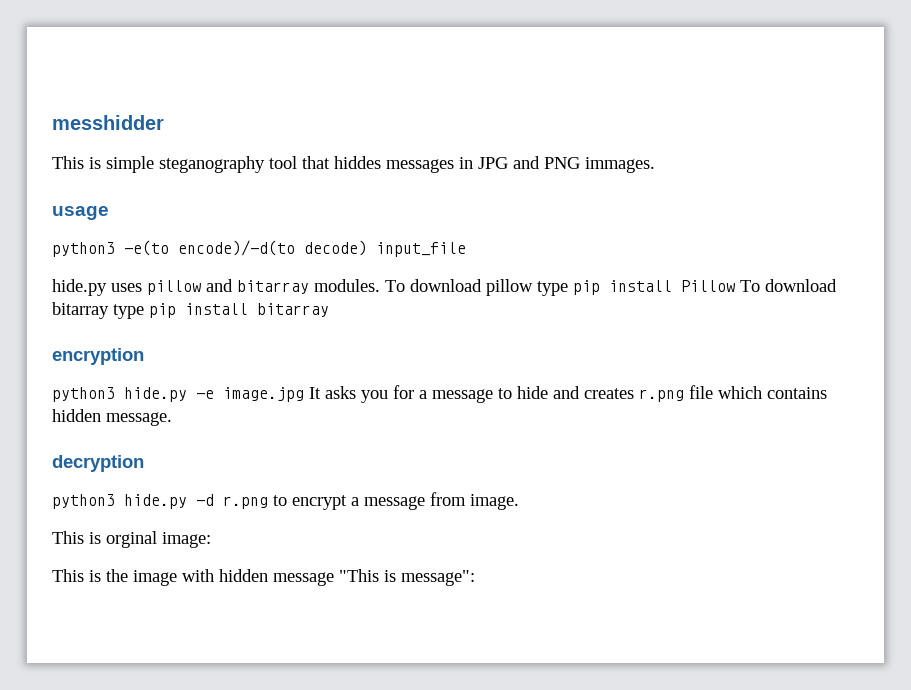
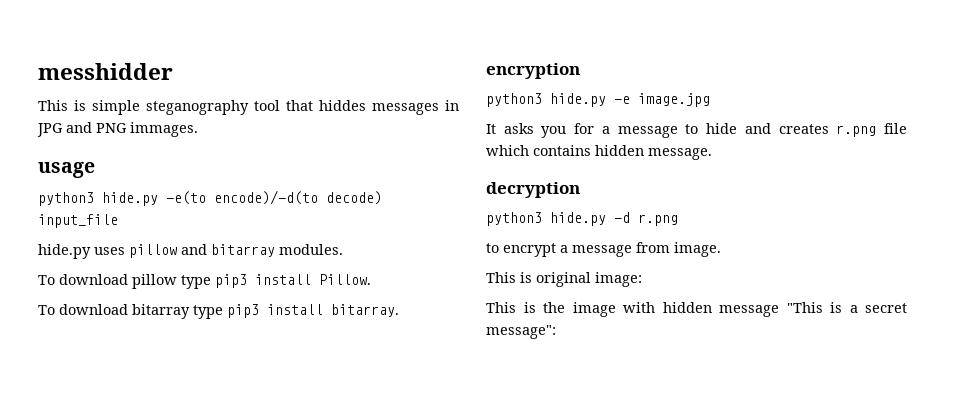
- python3 -e(to encode)/-d(to decode) input_file
+ python3 hide.py -e(to encode)/-d(to decode) input_file
- hide.py uses pillow and bitarray modules. To download pillow type pip install Pillow To download bitarray type pip install bitarray
+ hide.py uses pillow and bitarray modules.
+ To download pillow type pip3 install Pillow.
+ To download bitarray type pip3 install bitarray.
- python3 hide.py -e image.jpg It asks you for a message to hide and creates r.png file which contains hidden message.
+ python3 hide.py -e image.jpg
+ It asks you for a message to hide and creates r.png file which contains hidden message.
- python3 hide.py -d r.png to encrypt a message from image.
+ python3 hide.py -d r.png
+ to encrypt a message from image.
- This is orginal image:
+ This is original image:
- This is the image with hidden message "This is message":
+ This is the image with hidden message "This is a secret message":

